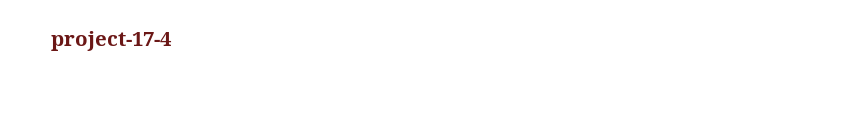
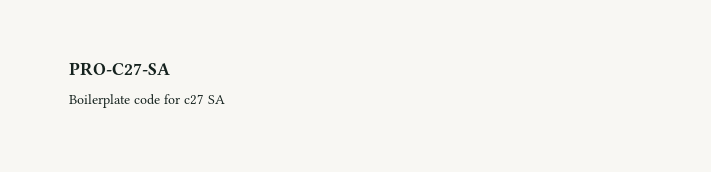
- project-17-4
+ PRO-C27-SA
+ Boilerplate code for c27 SA

